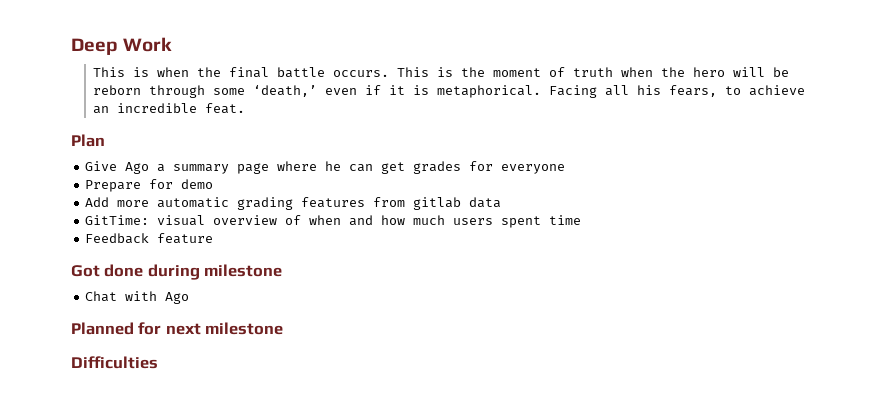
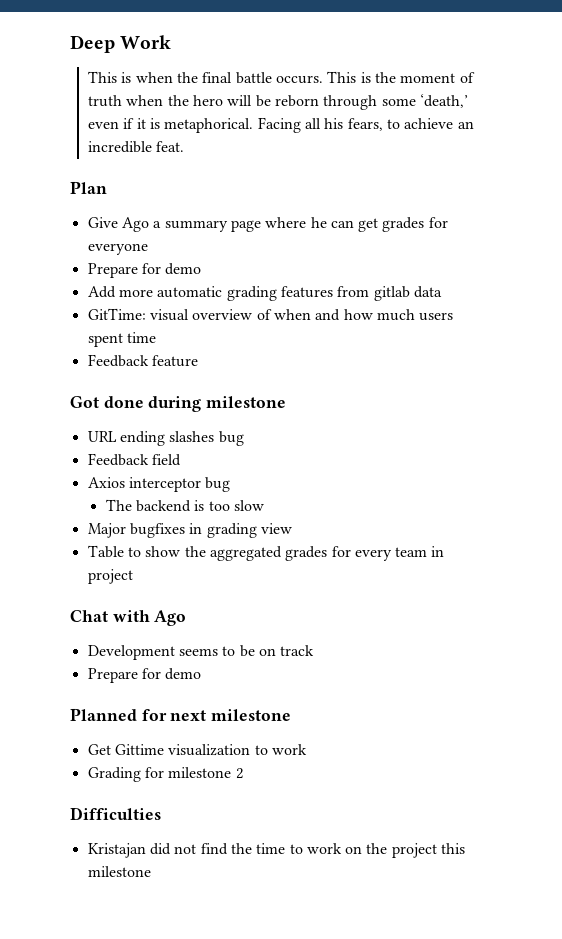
+ URL ending slashes bug
+ Feedback field
+ Axios interceptor bug
+ The backend is too slow
+ Major bugfixes in grading view
+ Table to show the aggregated grades for every team in project
  Chat with Ago
+ Development seems to be on track
+ Prepare for demo
  Planned for next milestone
+ Get Gittime visualization to work
+ Grading for milestone 2
  Difficulties
+ Kristajan did not find the time to work on the project this milestone

